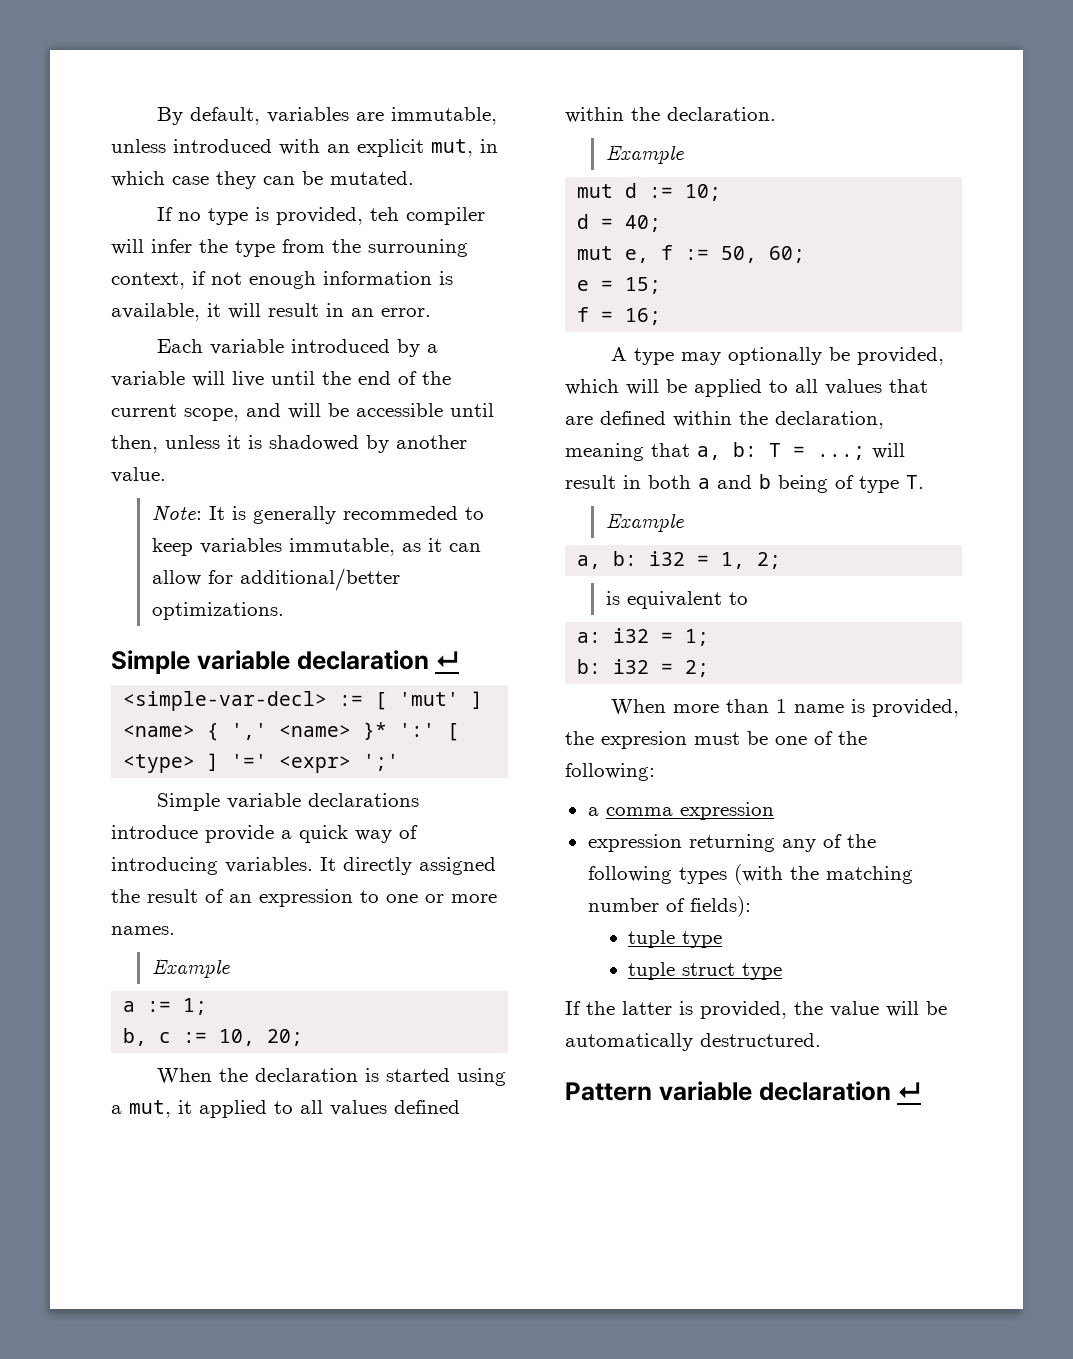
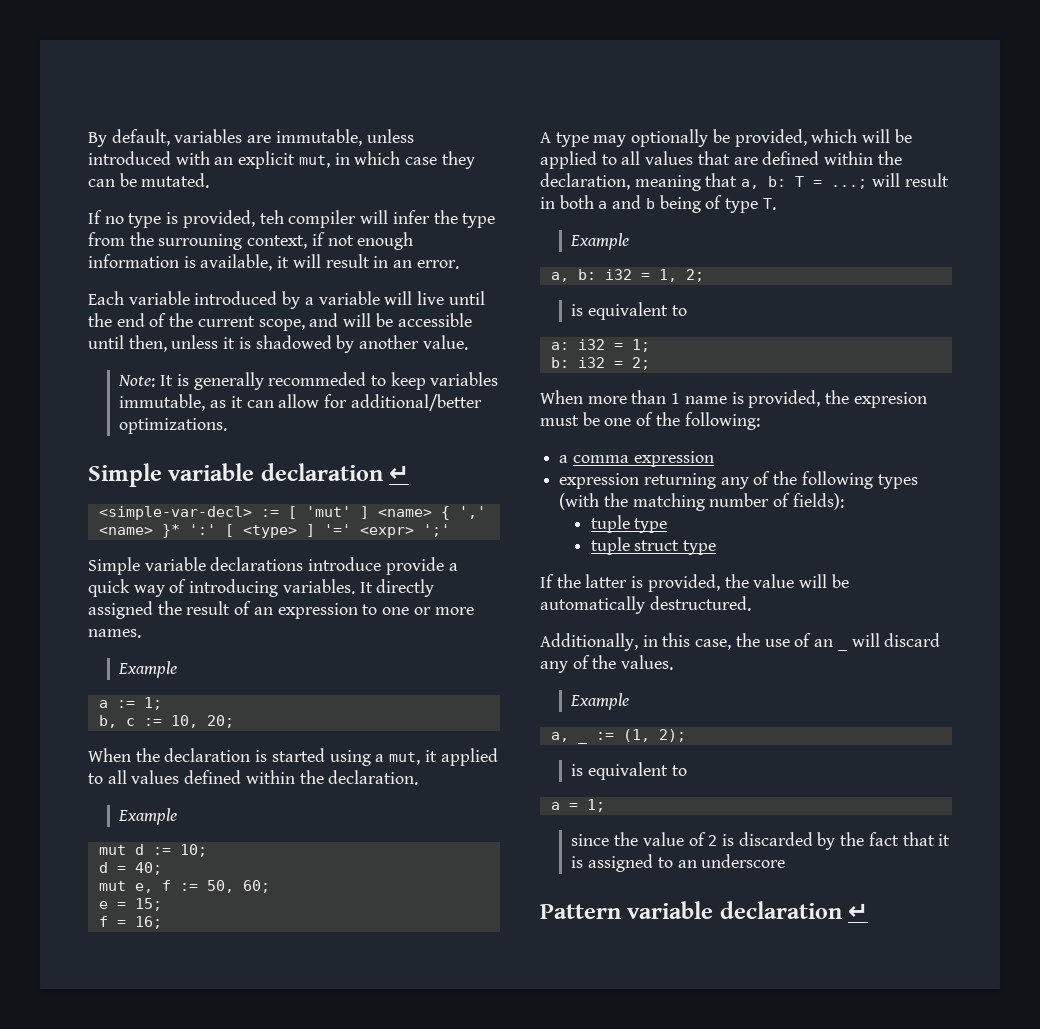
+ Additionally, in this case, the use of an _ will discard any of the values.
+ Example
+ a, _ := (1, 2);
+ is equivalent to
+ a = 1;
+ since the value of 2 is discarded by the fact that it is assigned to an underscore

